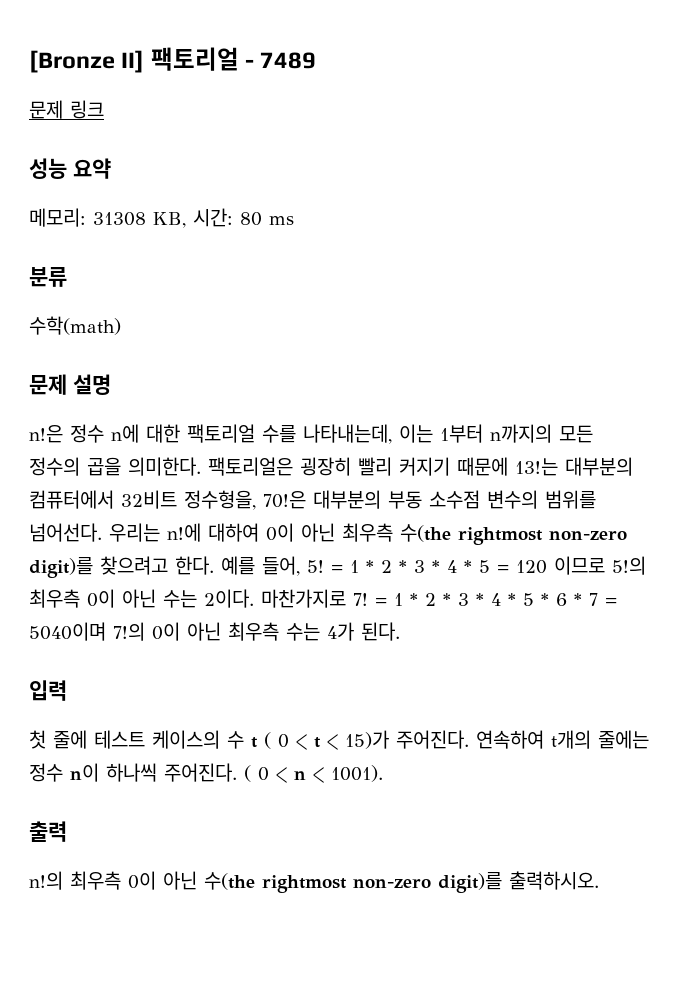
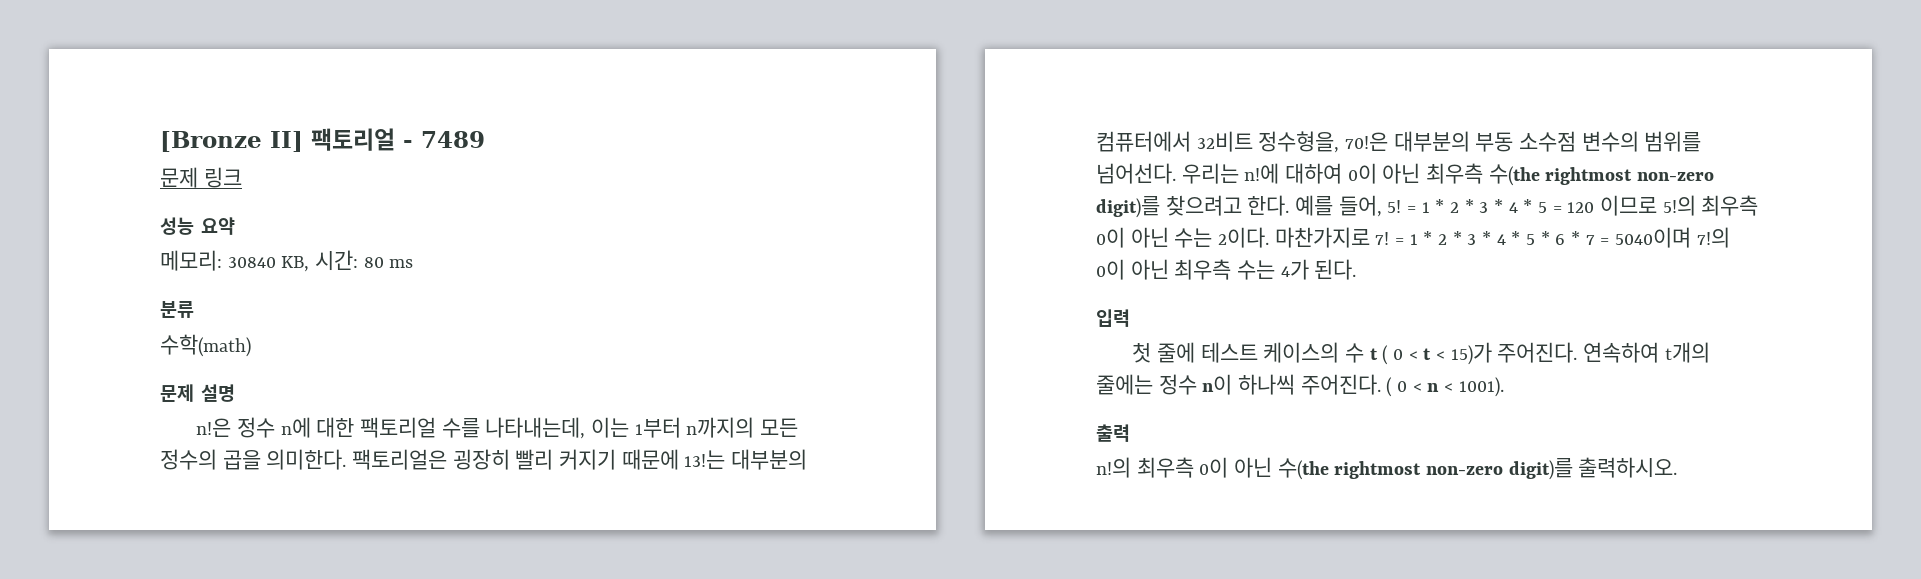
- 메모리: 31308 KB, 시간: 80 ms
+ 메모리: 30840 KB, 시간: 80 ms

